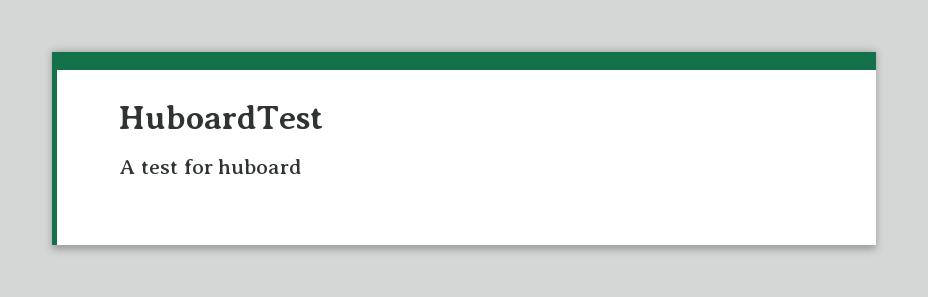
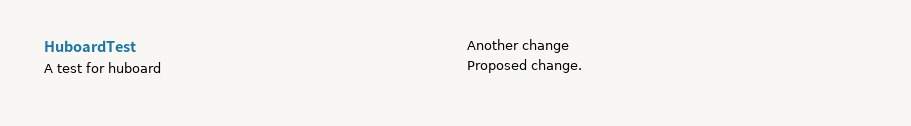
+ Another change
+ Proposed change.

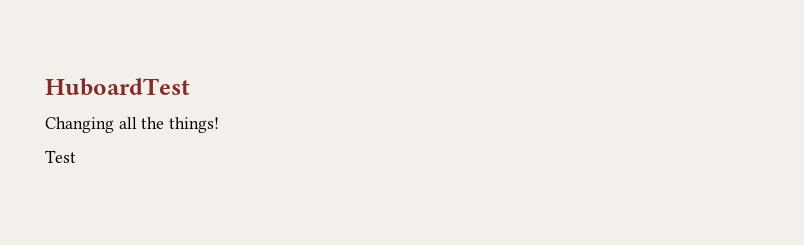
- A test for huboard
- Another change
- Proposed change.
+ Changing all the things!
+ Test

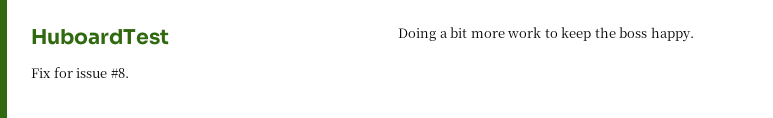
- Changing all the things!
- Test
+ Fix for issue #8.
+ Doing a bit more work to keep the boss happy.

